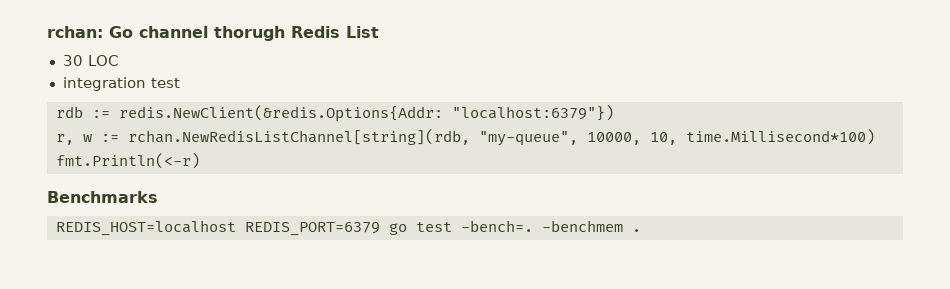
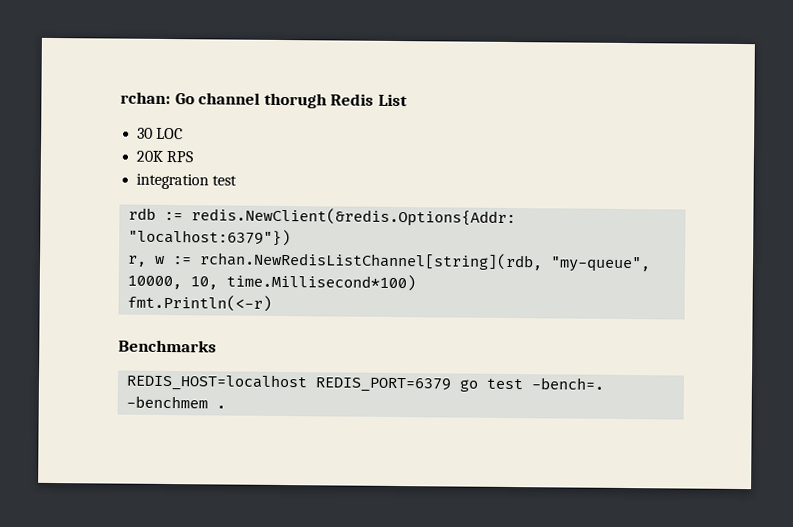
+ 20K RPS

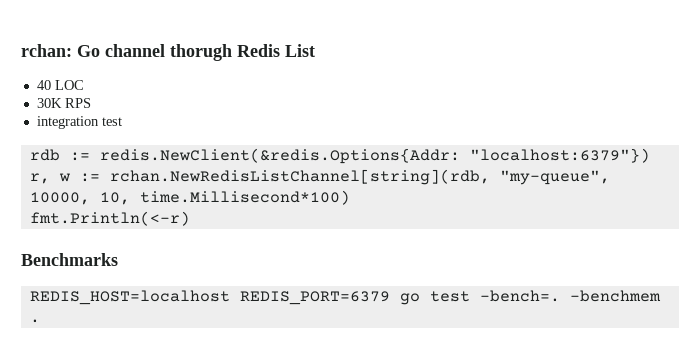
- 30 LOC
+ 40 LOC
- 20K RPS
+ 30K RPS

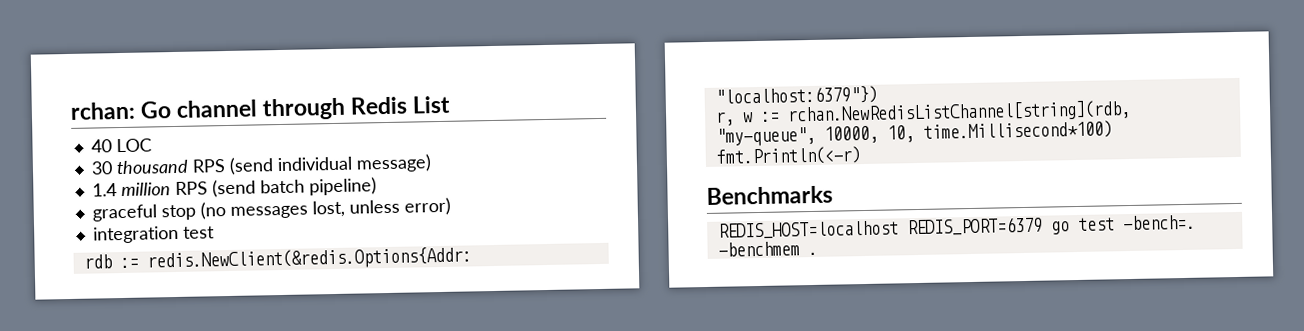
- rchan: Go channel thorugh Redis List
+ rchan: Go channel through Redis List
- 30K RPS
+ 30 thousand RPS (send individual message)
+ 1.4 million RPS (send batch pipeline)
+ graceful stop (no messages lost, unless error)

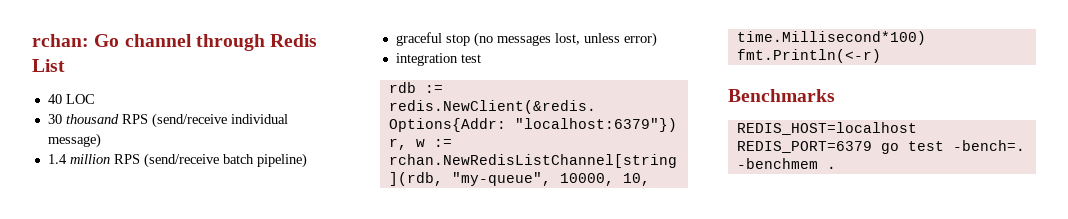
- 30 thousand RPS (send individual message)
+ 30 thousand RPS (send/receive individual message)
- 1.4 million RPS (send batch pipeline)
+ 1.4 million RPS (send/receive batch pipeline)

